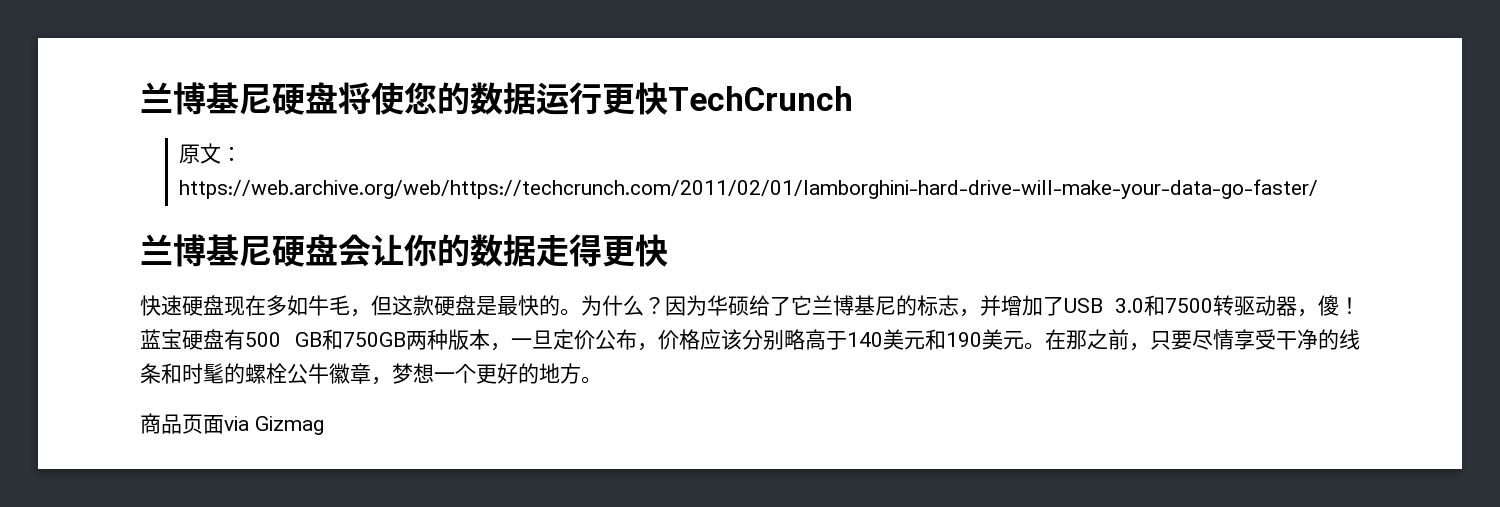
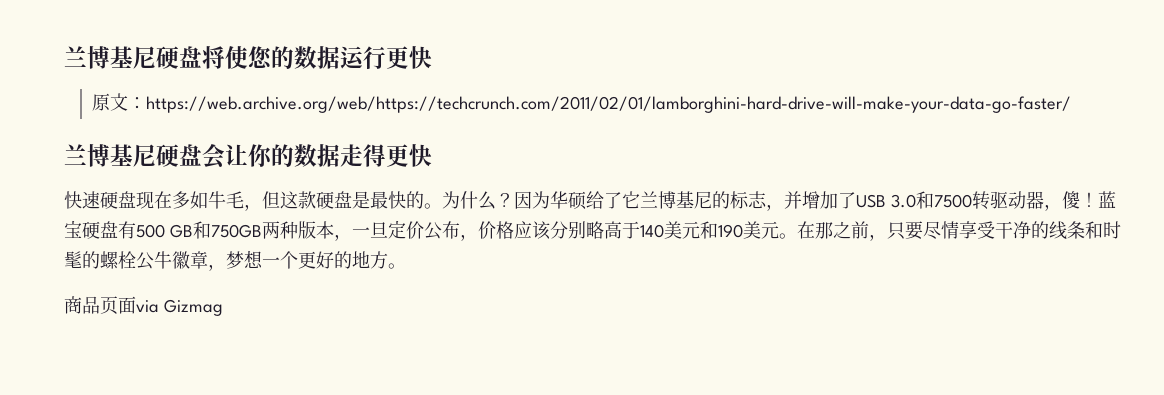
- 兰博基尼硬盘将使您的数据运行更快TechCrunch
+ 兰博基尼硬盘将使您的数据运行更快

